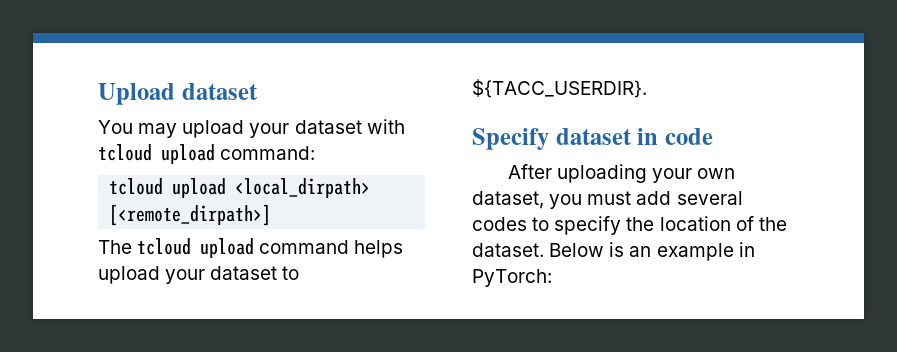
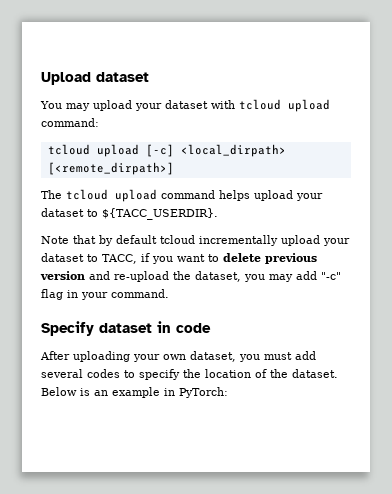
- tcloud upload <local_dirpath> [<remote_dirpath>]
+ tcloud upload [-c] <local_dirpath> [<remote_dirpath>]
+ Note that by default tcloud incrementally upload your dataset to TACC, if you want to delete previous version and re-upload the dataset, you may add "-c" flag in your command.

